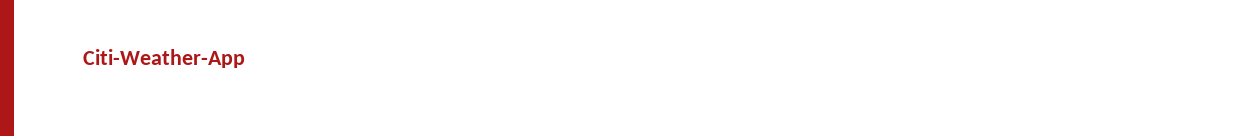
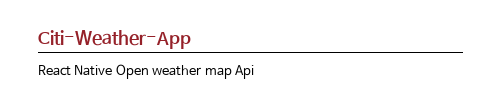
+ React Native Open weather map Api

